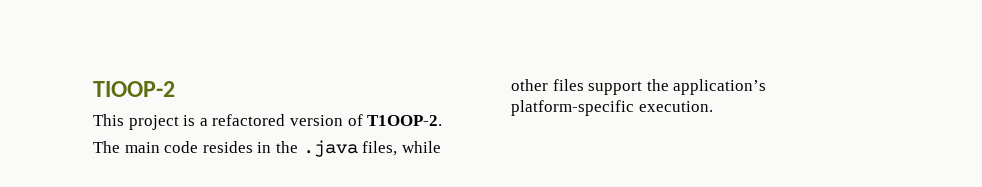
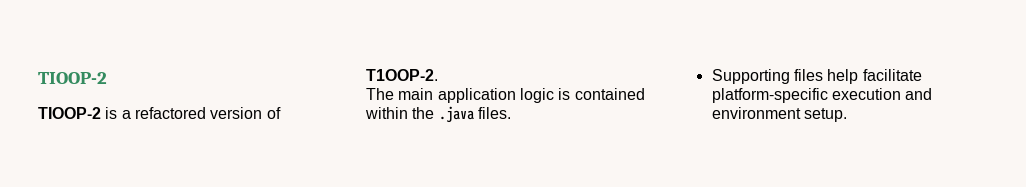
- This project is a refactored version of T1OOP-2.
+ TIOOP-2 is a refactored version of T1OOP-2.
- The main code resides in the .java files, while other files support the application’s platform-specific execution.
+ The main application logic is contained within the .java files.
+ Supporting files help facilitate platform-specific execution and environment setup.

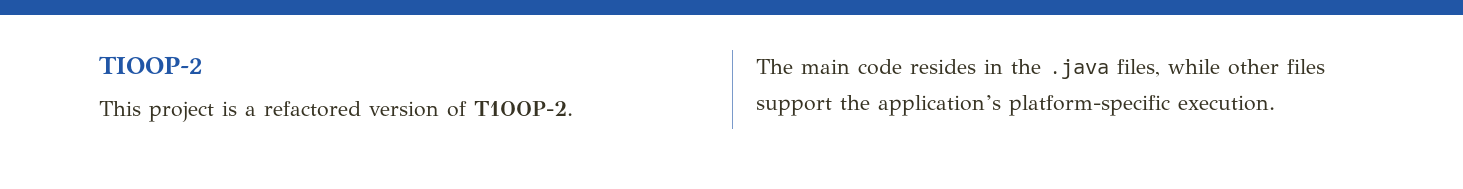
- TIOOP-2 is a refactored version of T1OOP-2.
+ This project is a refactored version of T1OOP-2.
- The main application logic is contained within the .java files.
- Supporting files help facilitate platform-specific execution and environment setup.
+ The main code resides in the .java files, while other files support the application’s platform-specific execution.

